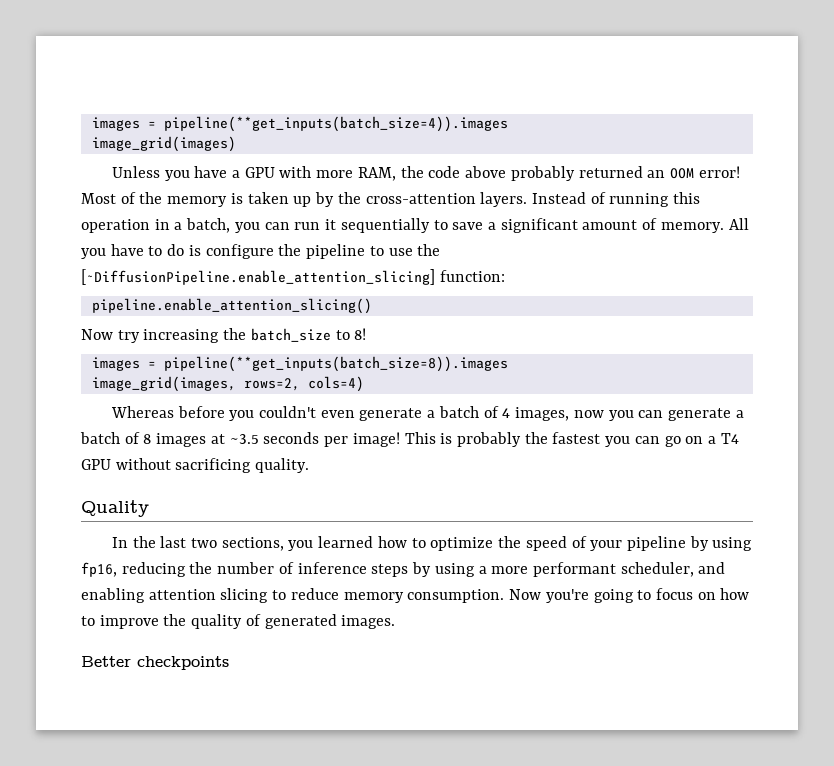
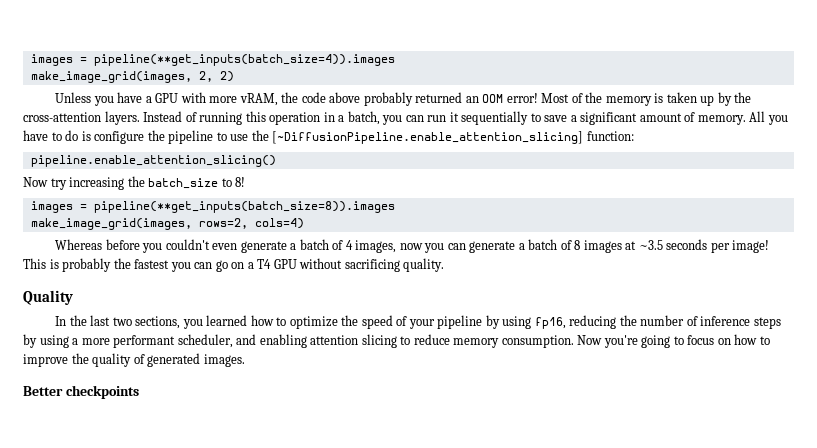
- image_grid(images)
+ make_image_grid(images, 2, 2)
- Unless you have a GPU with more RAM, the code above probably returned an OOM error!
+ Unless you have a GPU with more vRAM, the code above probably returned an OOM error!
- image_grid(images, rows=2, cols=4)
+ make_image_grid(images, rows=2, cols=4)

